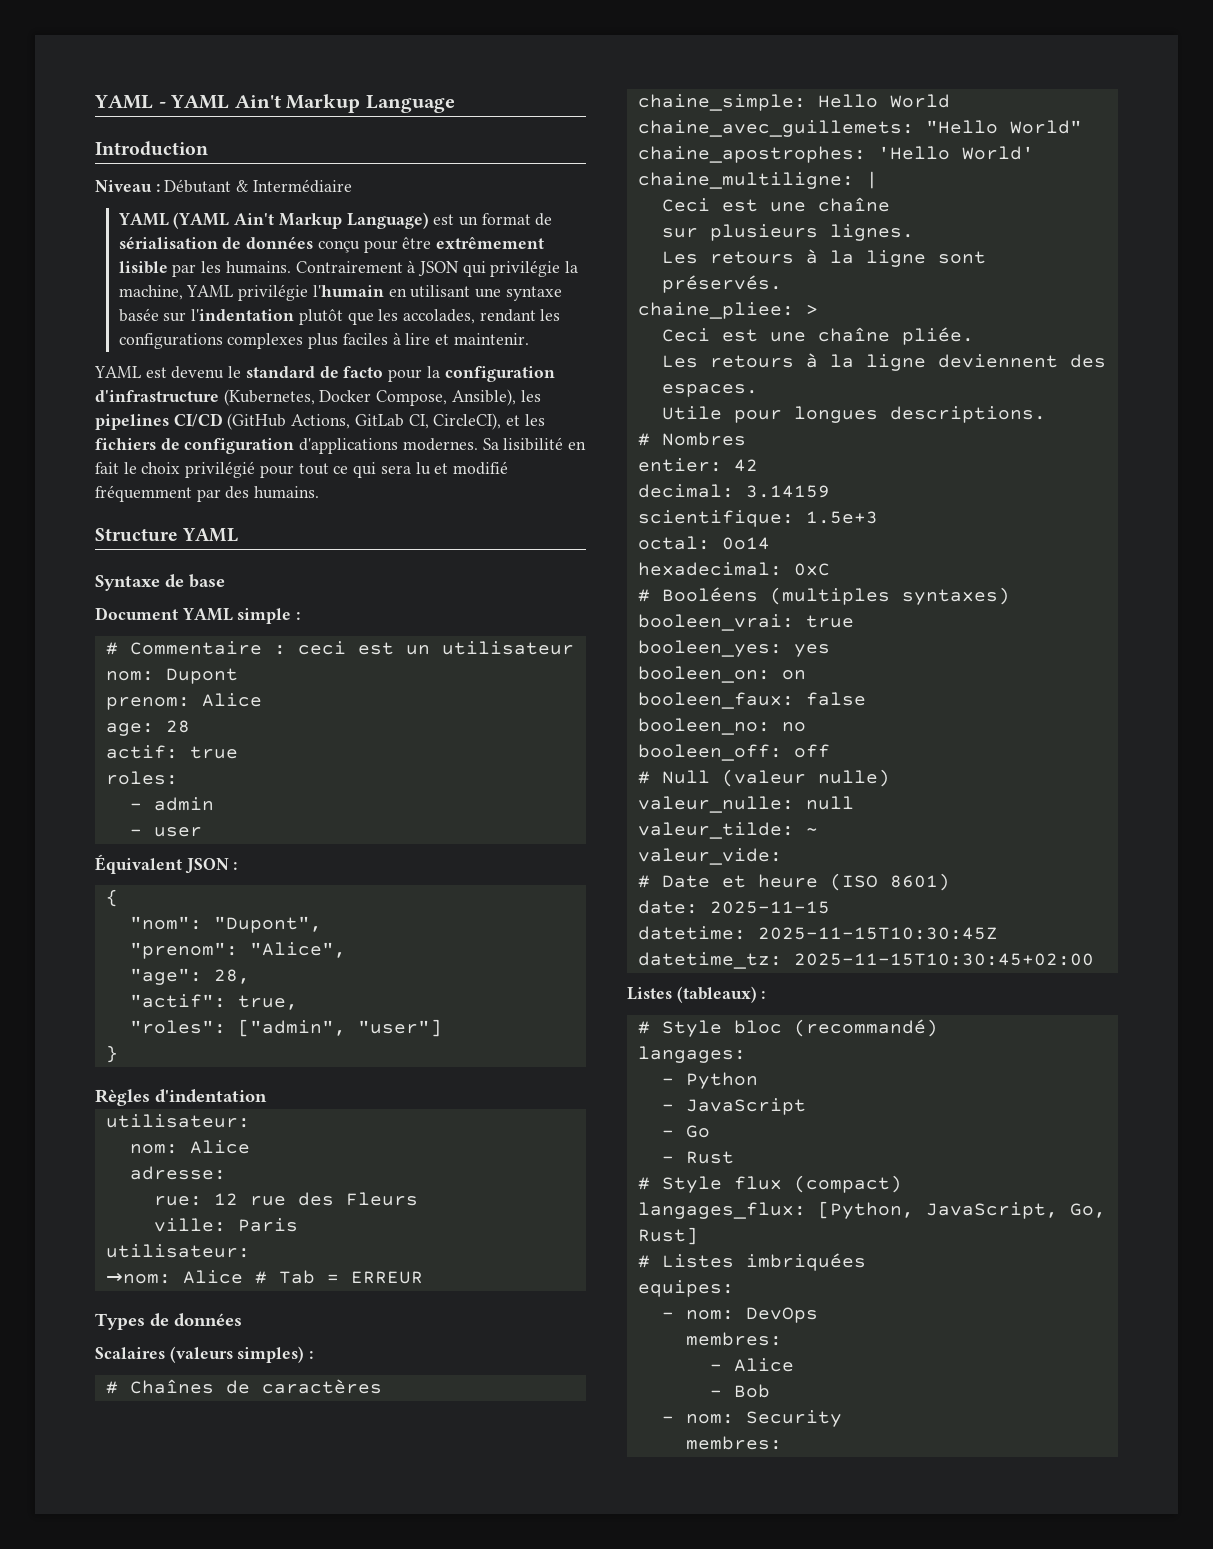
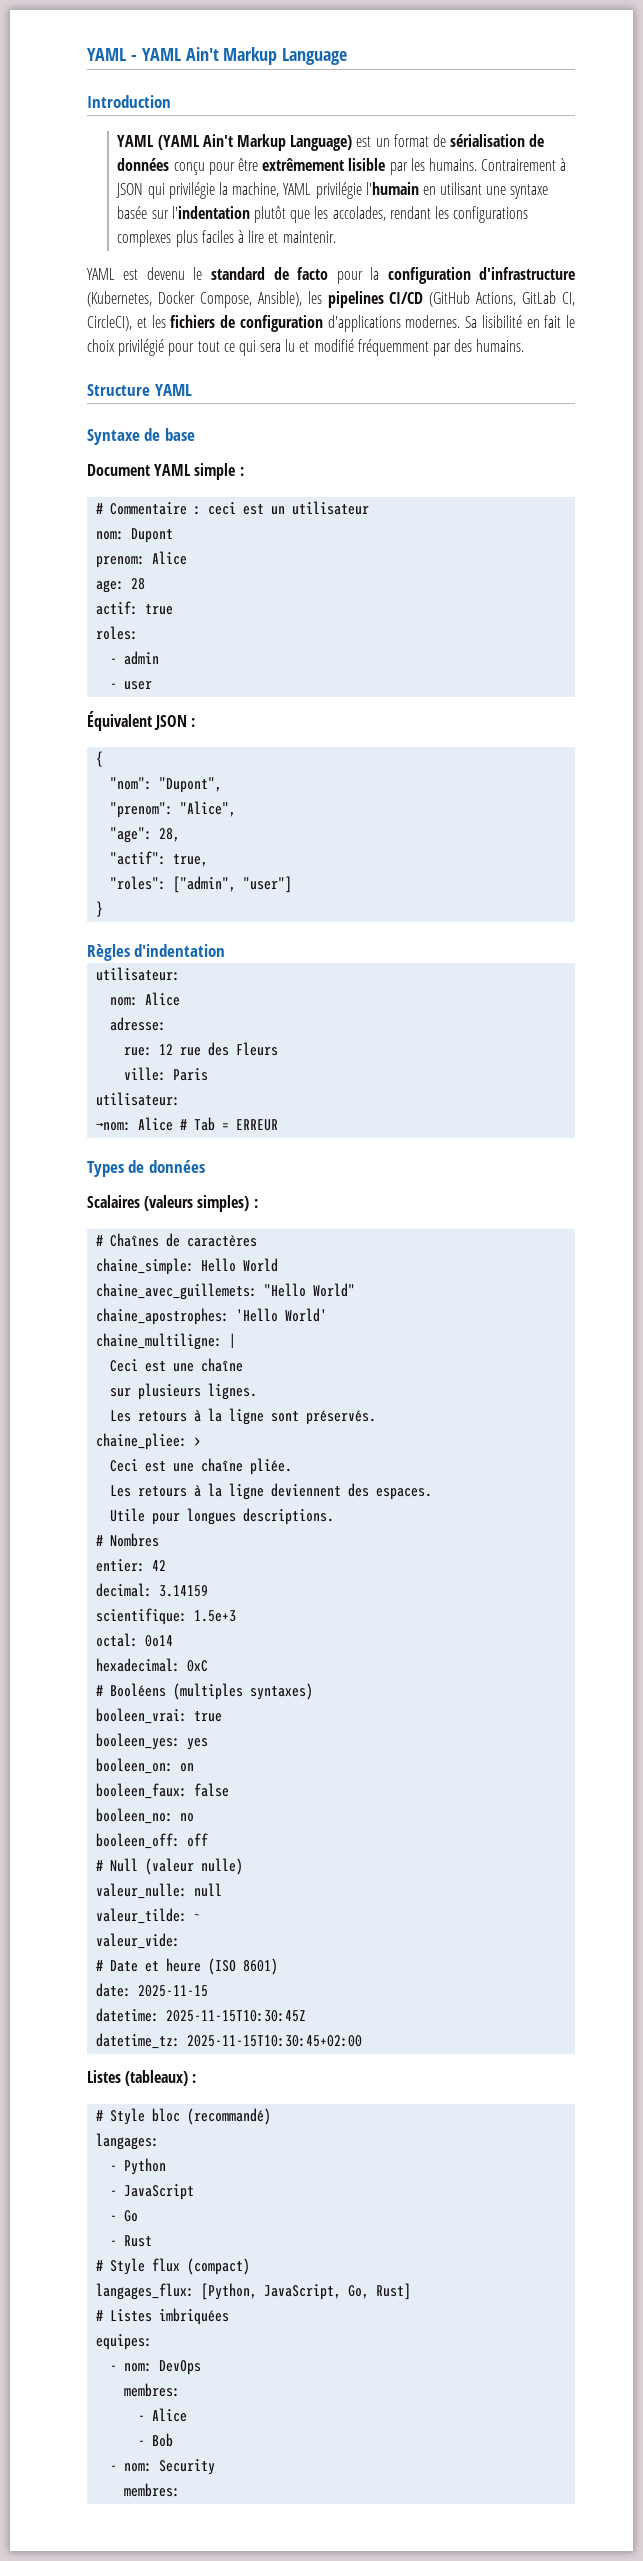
- Niveau : Débutant & Intermédiaire

